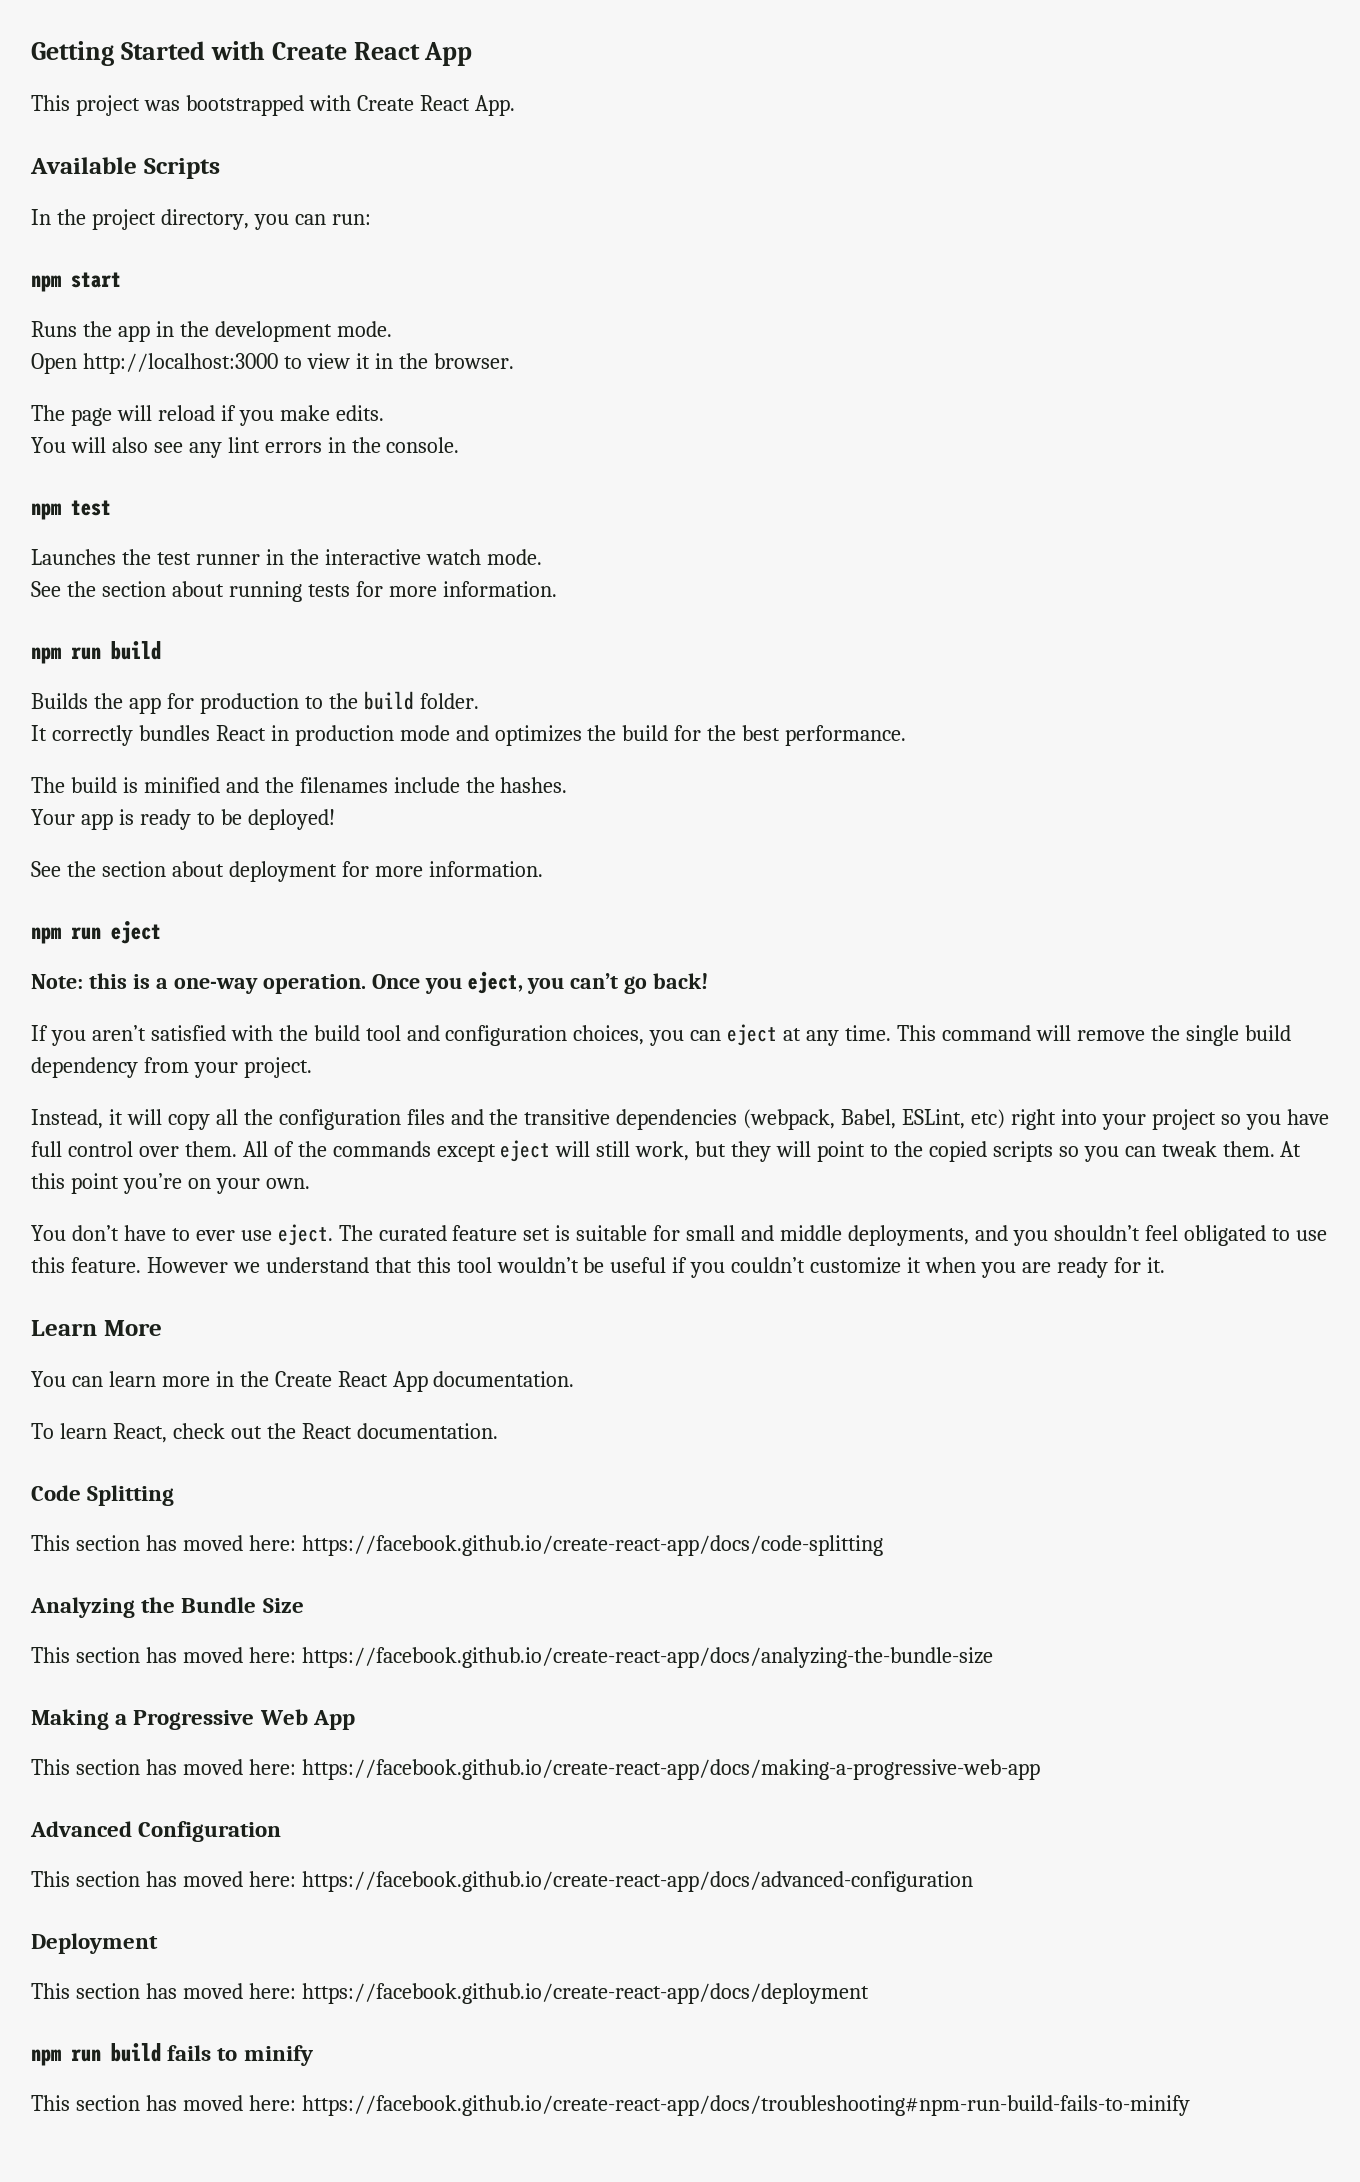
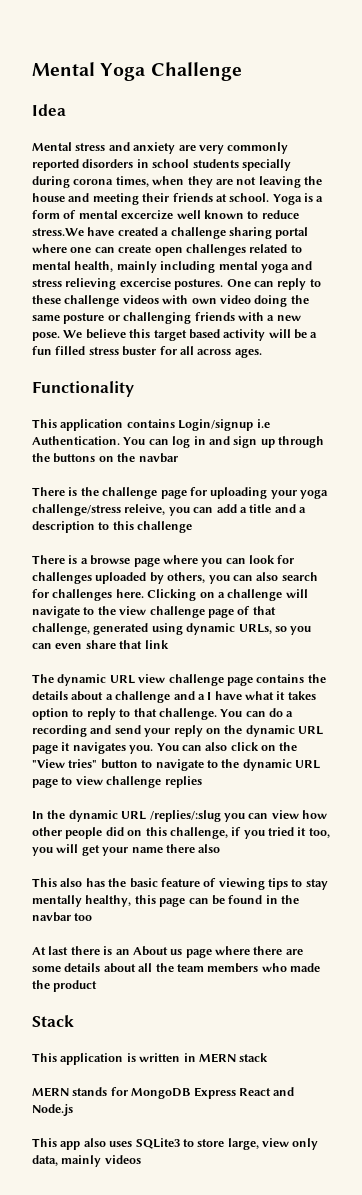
- Getting Started with Create React App
- This project was bootstrapped with Create React App.
- Available Scripts
- In the project directory, you can run:
- npm start
- Runs the app in the development mode.
- Open http://localhost:3000 to view it in the browser.
- The page will reload if you make edits.
- You will also see any lint errors in the console.
- npm test
- Launches the test runner in the interactive watch mode.
- See the section about running tests for more information.
- npm run build
- Builds the app for production to the build folder.
- It correctly bundles React in production mode and optimizes the build for the best performance.
- The build is minified and the filenames include the hashes.
- Your app is ready to be deployed!
- See the section about deployment for more information.
- npm run eject
- Note: this is a one-way operation. Once you eject, you can’t go back!
- If you aren’t satisfied with the build tool and configuration choices, you can eject at any time. This command will remove the single build dependency from your project.
- Instead, it will copy all the configuration files and the transitive dependencies (webpack, Babel, ESLint, etc) right into your project so you have full control over them. All of the commands except eject will still work, but they will point to the copied scripts so you can tweak them. At this point you’re on your own.
- You don’t have to ever use eject. The curated feature set is suitable for small and middle deployments, and you shouldn’t feel obligated to use this feature. However we understand that this tool wouldn’t be useful if you couldn’t customize it when you are ready for it.
- Learn More
- You can learn more in the Create React App documentation.
- To learn React, check out the React documentation.
- Code Splitting
- This section has moved here: https://facebook.github.io/create-react-app/docs/code-splitting
- Analyzing the Bundle Size
- This section has moved here: https://facebook.github.io/create-react-app/docs/analyzing-the-bundle-size
- Making a Progressive Web App
- This section has moved here: https://facebook.github.io/create-react-app/docs/making-a-progressive-web-app
- Advanced Configuration
- This section has moved here: https://facebook.github.io/create-react-app/docs/advanced-configuration
- Deployment
- This section has moved here: https://facebook.github.io/create-react-app/docs/deployment
- npm run build fails to minify
- This section has moved here: https://facebook.github.io/create-react-app/docs/troubleshooting#npm-run-build-fails-to-minify
+ Mental Yoga Challenge
+ Idea
+ Mental stress and anxiety are very commonly reported disorders in school students specially during corona times, when they are not leaving the house and meeting their friends at school. Yoga is a form of mental excercize well known to reduce stress.We have created a challenge sharing portal where one can create open challenges related to mental health, mainly including mental yoga and stress relieving excercise postures. One can reply to these challenge videos with own video doing the same posture or challenging friends with a new pose. We believe this target based activity will be a fun filled stress buster for all across ages.
+ Functionality
+ This application contains Login/signup i.e Authentication. You can log in and sign up through the buttons on the navbar
+ There is the challenge page for uploading your yoga challenge/stress releive, you can add a title and a description to this challenge
+ There is a browse page where you can look for challenges uploaded by others, you can also search for challenges here. Clicking on a challenge will navigate to the view challenge page of that challenge, generated using dynamic URLs, so you can even share that link
+ The dynamic URL view challenge page contains the details about a challenge and a I have what it takes option to reply to that challenge. You can do a recording and send your reply on the dynamic URL page it navigates you. You can also click on the "View tries" button to navigate to the dynamic URL page to view challenge replies
+ In the dynamic URL /replies/:slug you can view how other people did on this challenge, if you tried it too, you will get your name there also
+ This also has the basic feature of viewing tips to stay mentally healthy, this page can be found in the navbar too
+ At last there is an About us page where there are some details about all the team members who made the product
+ Stack
+ This application is written in MERN stack
+ MERN stands for MongoDB Express React and Node.js
+ This app also uses SQLite3 to store large, view only data, mainly videos

